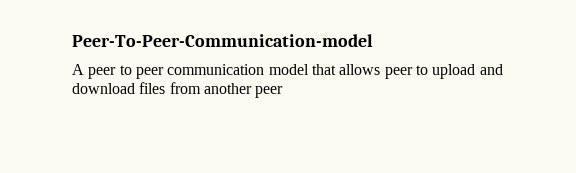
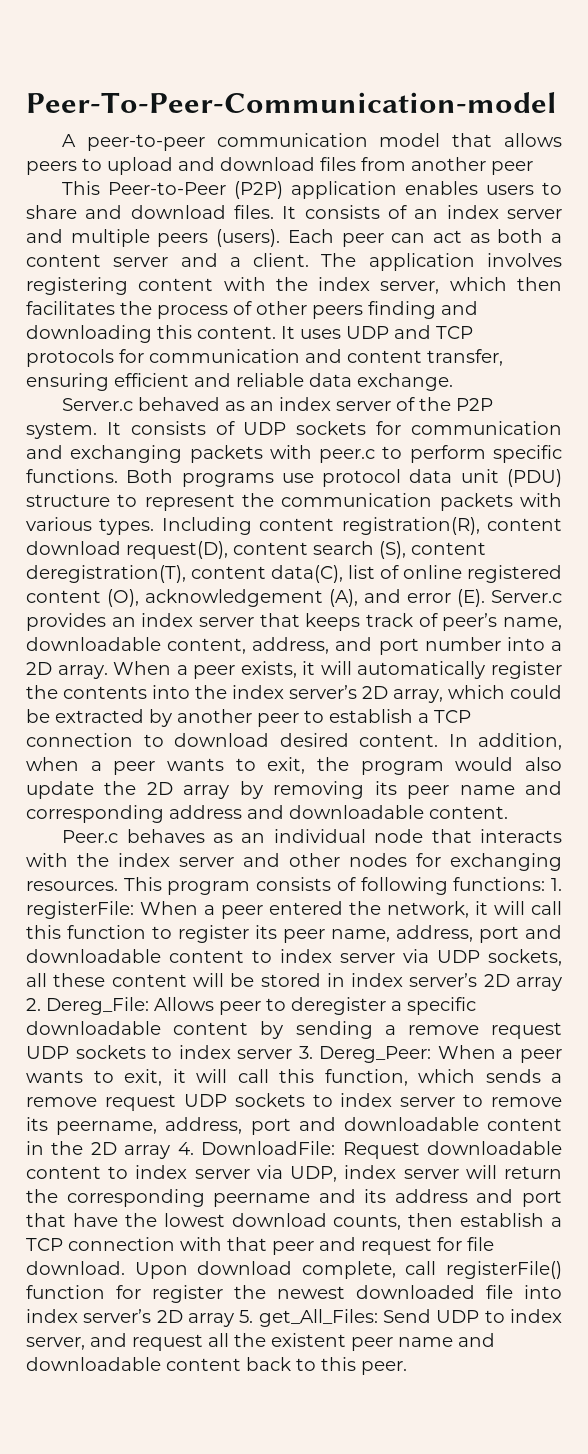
- A peer to peer communication model that allows peer to upload and download files from another peer
+ A peer-to-peer communication model that allows peers to upload and download files from another peer
+ This Peer-to-Peer (P2P) application enables users to share and download files. It consists of an index server and multiple peers (users). Each peer can act as both a content server and a client. The application involves registering content with the index server, which then facilitates the process of other peers finding and downloading this content. It uses UDP and TCP protocols for communication and content transfer, ensuring efficient and reliable data exchange.
+ Server.c behaved as an index server of the P2P system. It consists of UDP sockets for communication and exchanging packets with peer.c to perform specific functions. Both programs use protocol data unit (PDU) structure to represent the communication packets with various types. Including content registration(R), content download request(D), content search (S), content deregistration(T), content data(C), list of online registered content (O), acknowledgement (A), and error (E). Server.c provides an index server that keeps track of peer’s name, downloadable content, address, and port number into a 2D array. When a peer exists, it will automatically register the contents into the index server’s 2D array, which could be extracted by another peer to establish a TCP connection to download desired content. In addition, when a peer wants to exit, the program would also update the 2D array by removing its peer name and corresponding address and downloadable content.
+ Peer.c behaves as an individual node that interacts with the index server and other nodes for exchanging resources. This program consists of following functions: 1. registerFile: When a peer entered the network, it will call this function to register its peer name, address, port and downloadable content to index server via UDP sockets, all these content will be stored in index server’s 2D array 2. Dereg_File: Allows peer to deregister a specific downloadable content by sending a remove request UDP sockets to index server 3. Dereg_Peer: When a peer wants to exit, it will call this function, which sends a remove request UDP sockets to index server to remove its peername, address, port and downloadable content in the 2D array 4. DownloadFile: Request downloadable content to index server via UDP, index server will return the corresponding peername and its address and port that have the lowest download counts, then establish a TCP connection with that peer and request for file download. Upon download complete, call registerFile() function for register the newest downloaded file into index server’s 2D array 5. get_All_Files: Send UDP to index server, and request all the existent peer name and downloadable content back to this peer.

